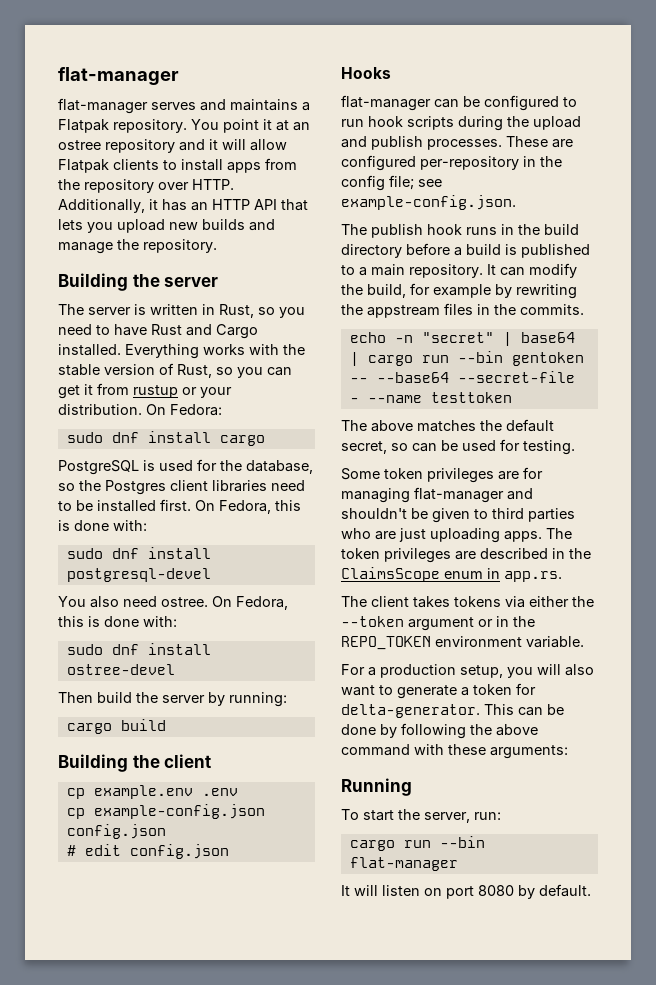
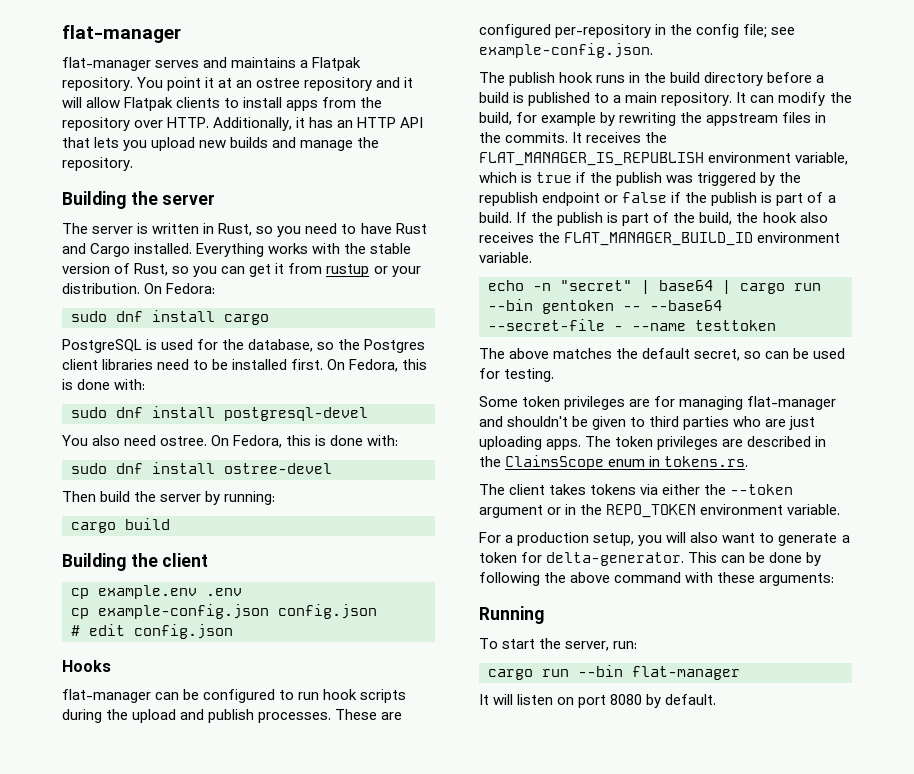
+ It receives the FLAT_MANAGER_IS_REPUBLISH environment variable, which is true if the publish was triggered by the republish endpoint or false if the publish is part of a build. If the publish is part of the build, the hook also receives the FLAT_MANAGER_BUILD_ID environment variable.
- The token privileges are described in the ClaimsScope enum in app.rs.
+ The token privileges are described in the ClaimsScope enum in tokens.rs.

